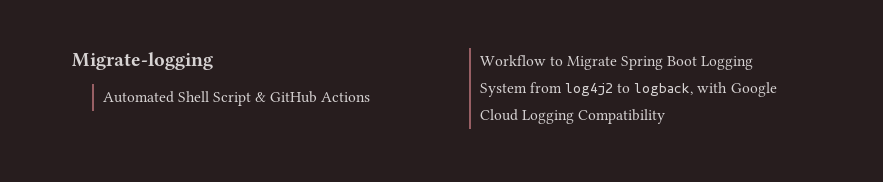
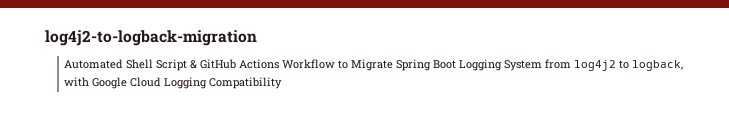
- Migrate-logging
+ log4j2-to-logback-migration

